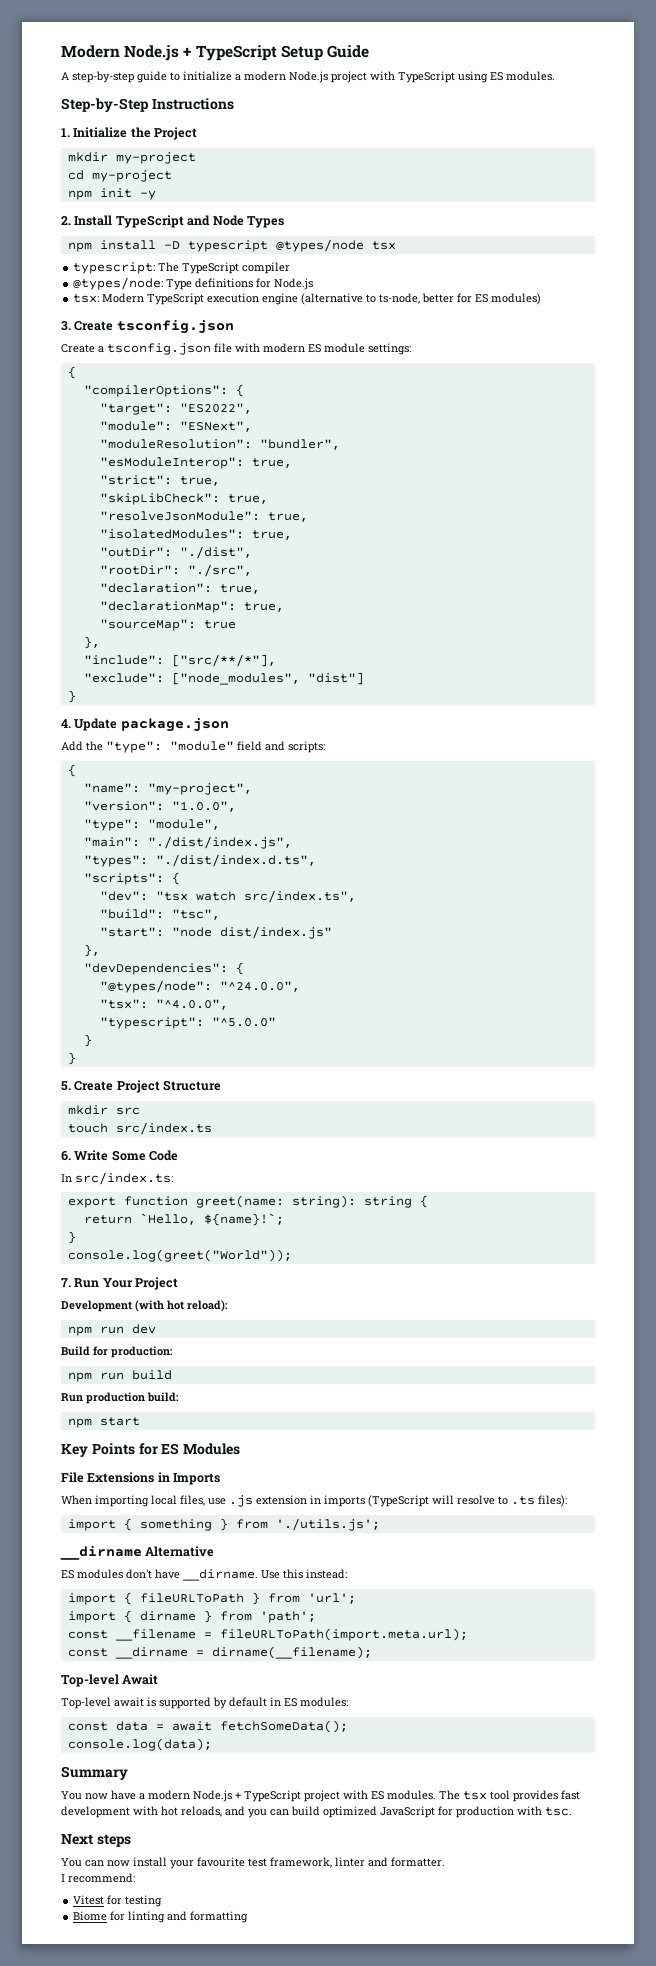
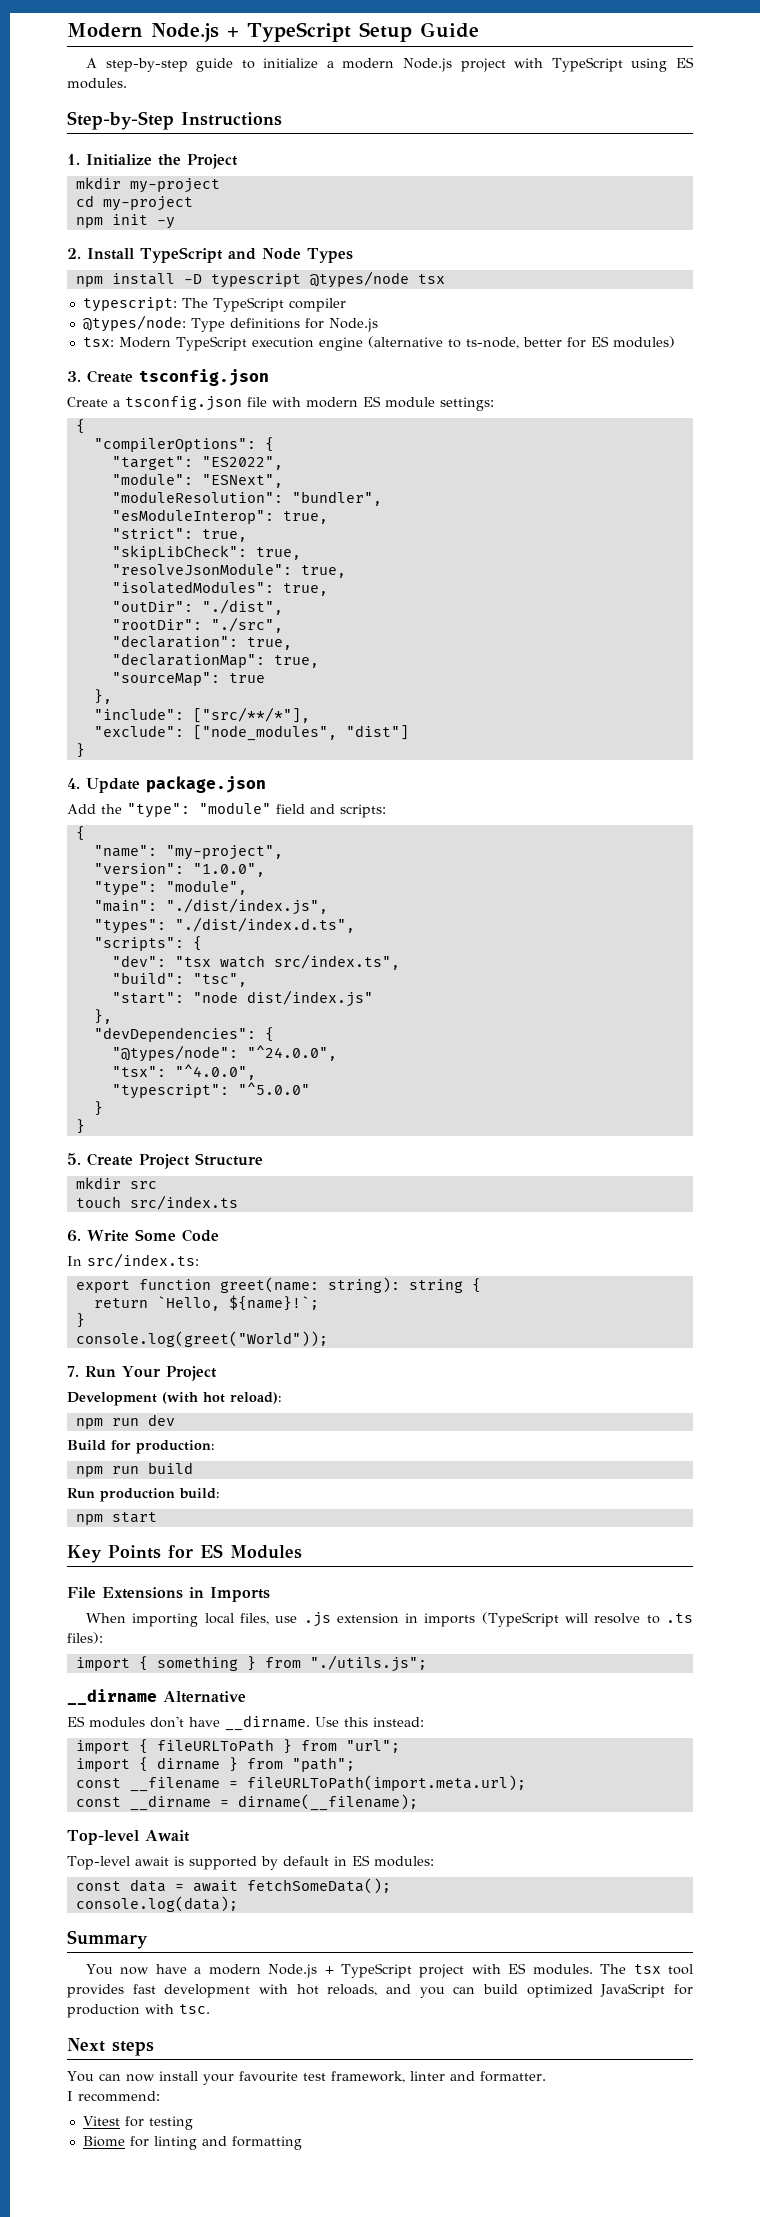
- import { something } from './utils.js';
+ import { something } from "./utils.js";
- import { fileURLToPath } from 'url';
+ import { fileURLToPath } from "url";
- import { dirname } from 'path';
+ import { dirname } from "path";

